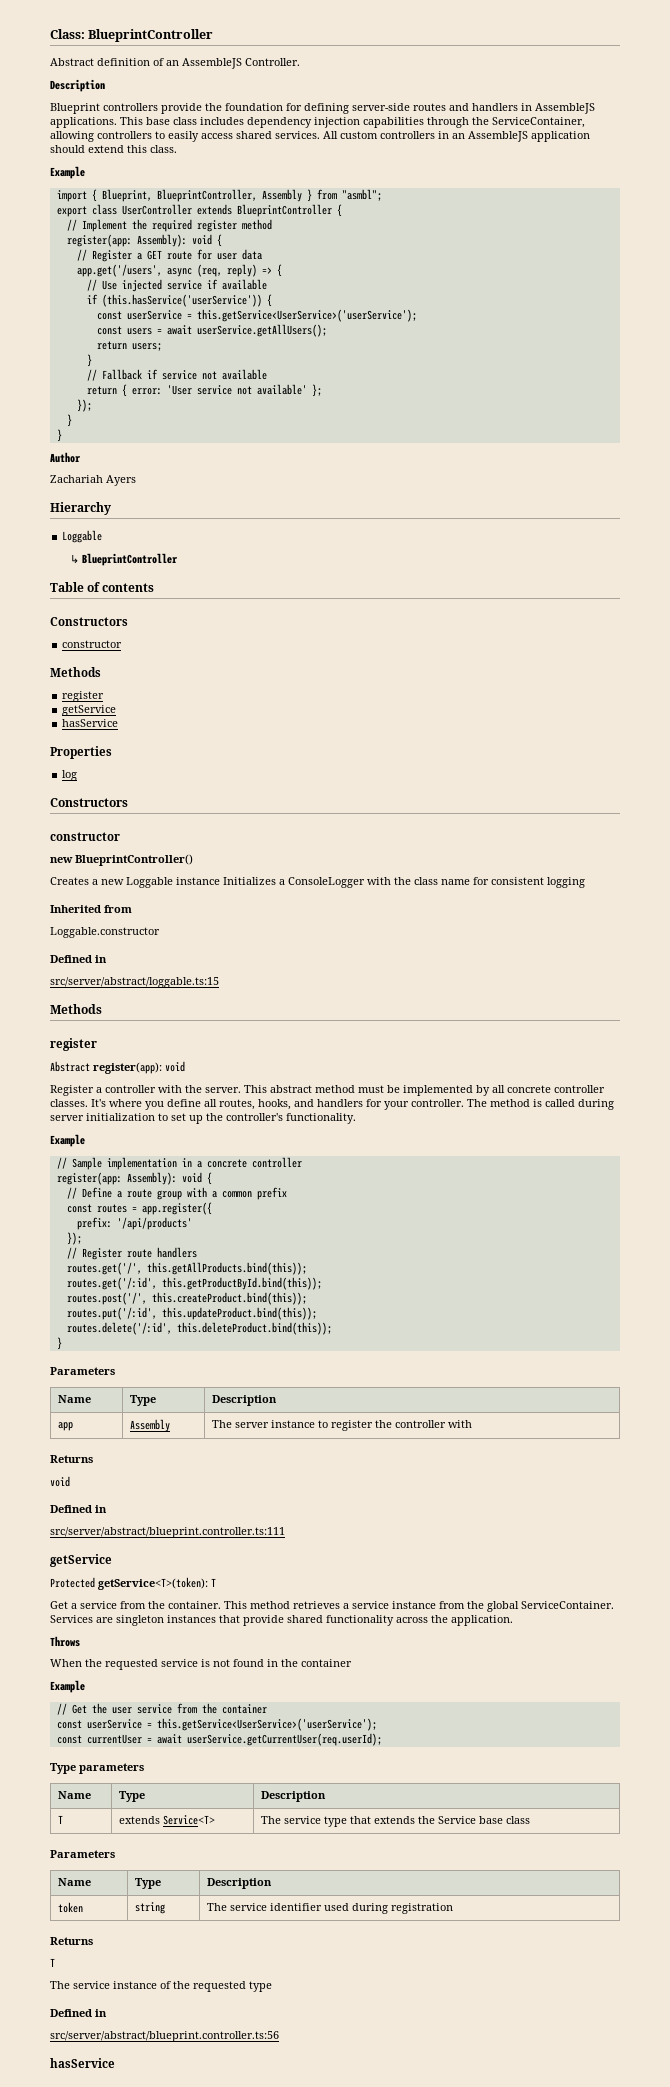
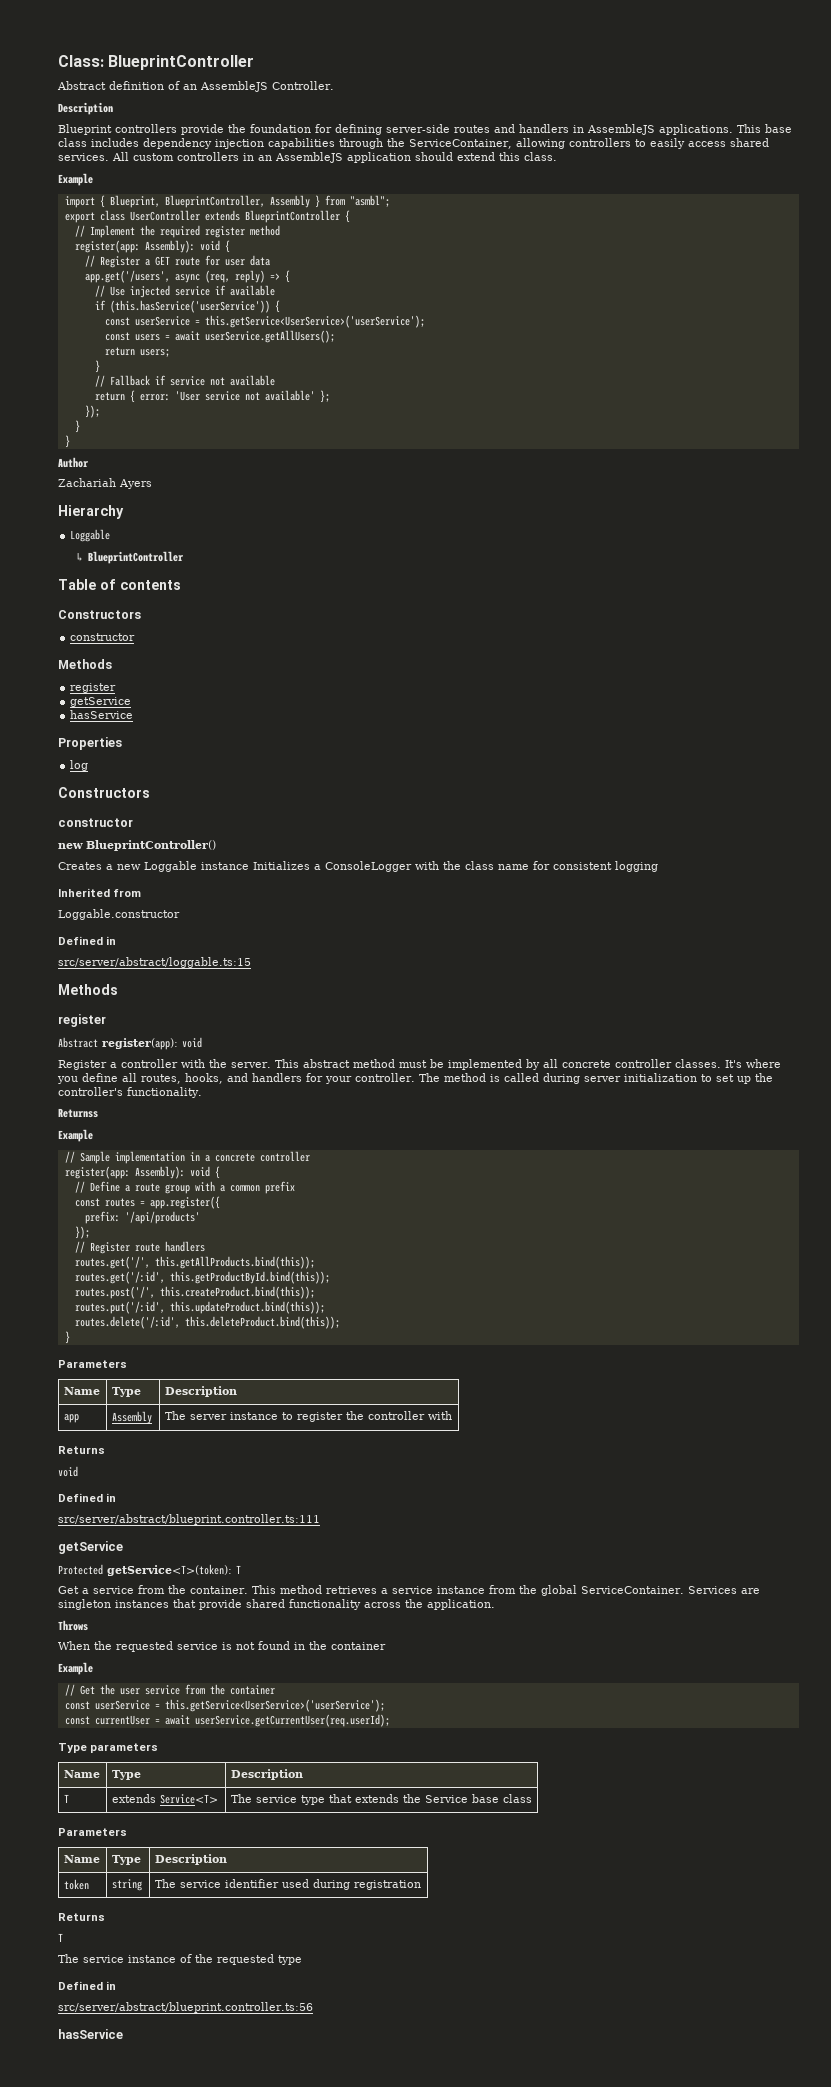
+ Returnss

